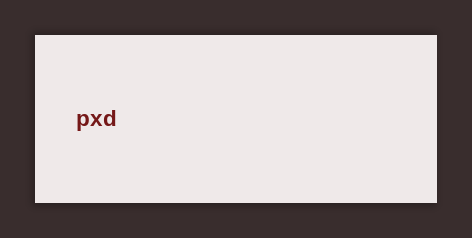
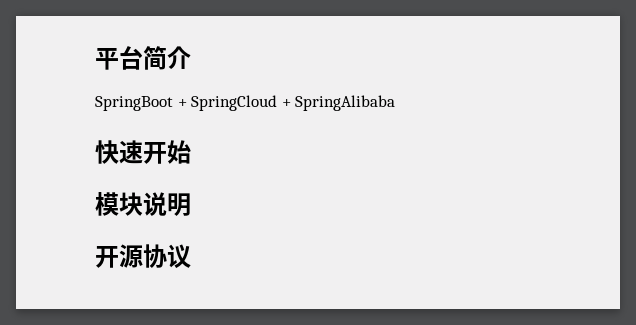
- pxd
+ 平台简介
+ SpringBoot + SpringCloud + SpringAlibaba
+ 快速开始
+ 模块说明
+ 开源协议

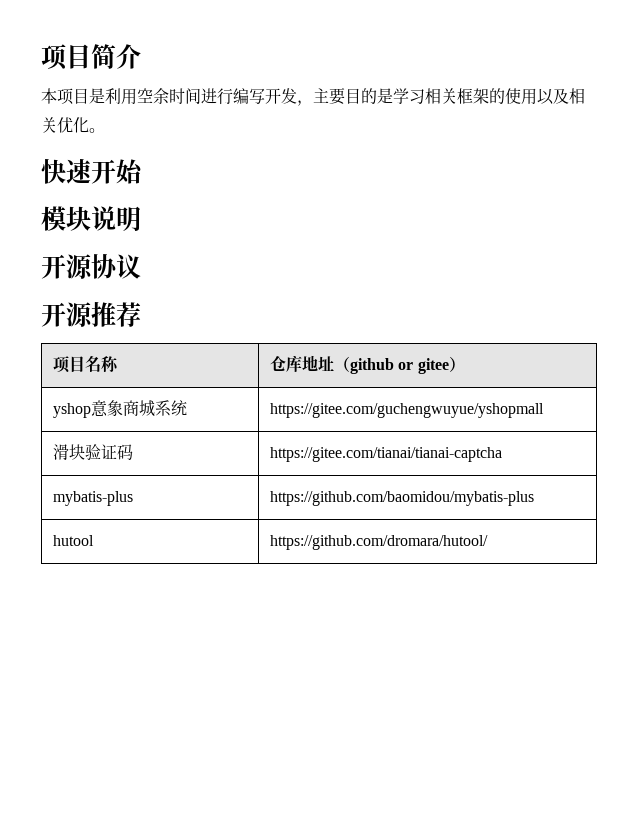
- 平台简介
+ 项目简介
- SpringBoot + SpringCloud + SpringAlibaba
+ 本项目是利用空余时间进行编写开发，主要目的是学习相关框架的使用以及相关优化。
+ 开源推荐
+ 项目名称 | 仓库地址（github or gitee）
+ yshop意象商城系统 | https://gitee.com/guchengwuyue/yshopmall
+ 滑块验证码 | https://gitee.com/tianai/tianai-captcha
+ mybatis-plus | https://github.com/baomidou/mybatis-plus
+ hutool | https://github.com/dromara/hutool/

